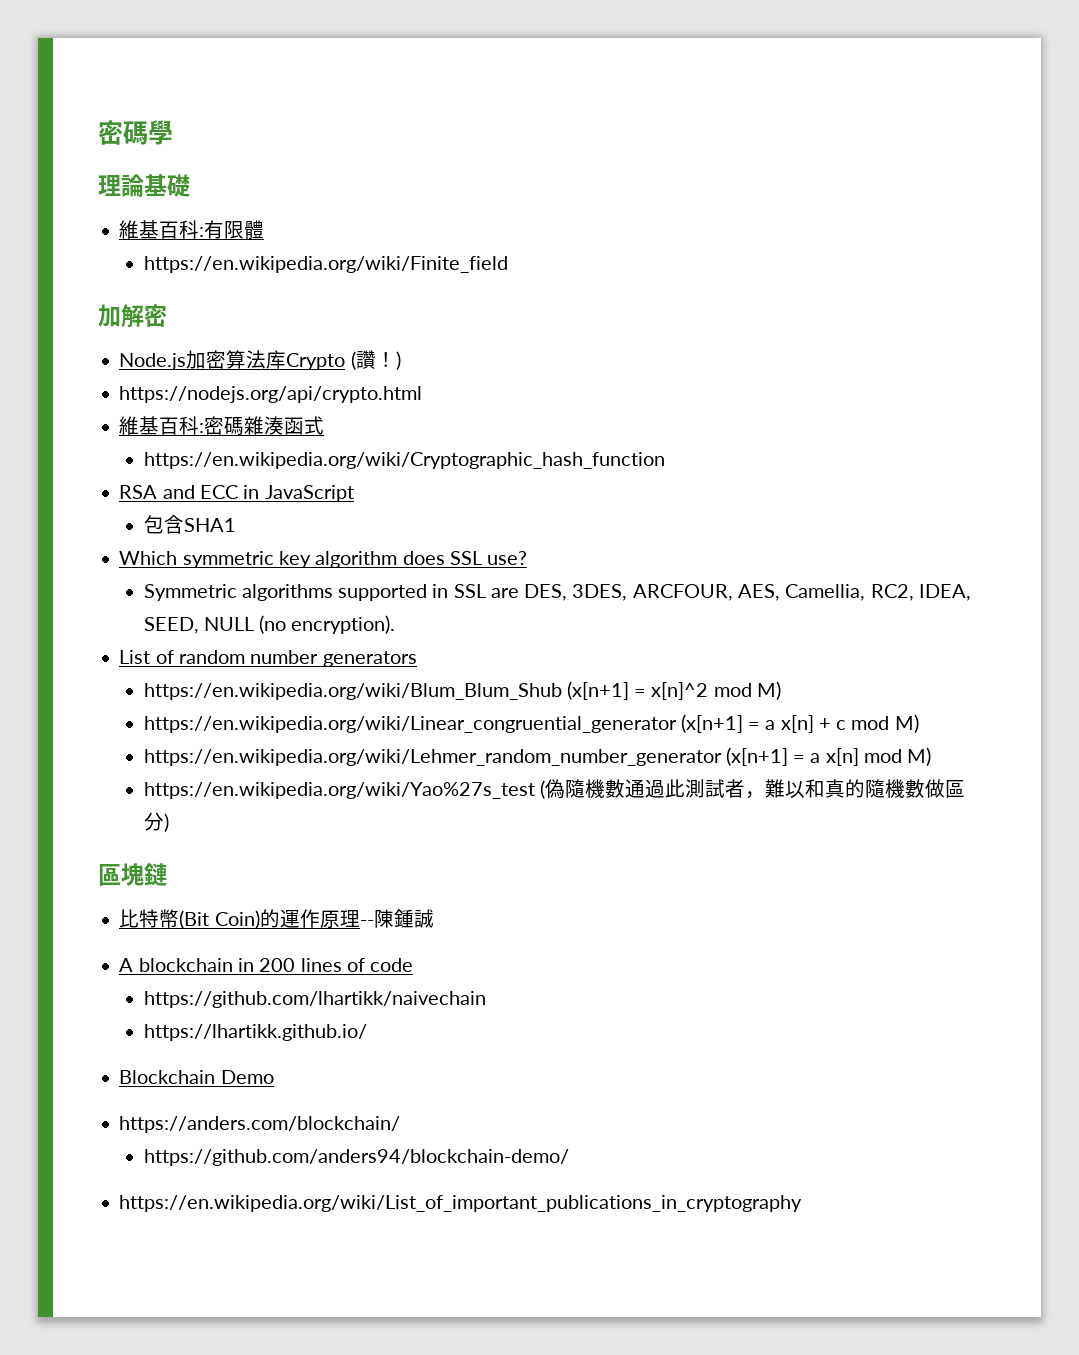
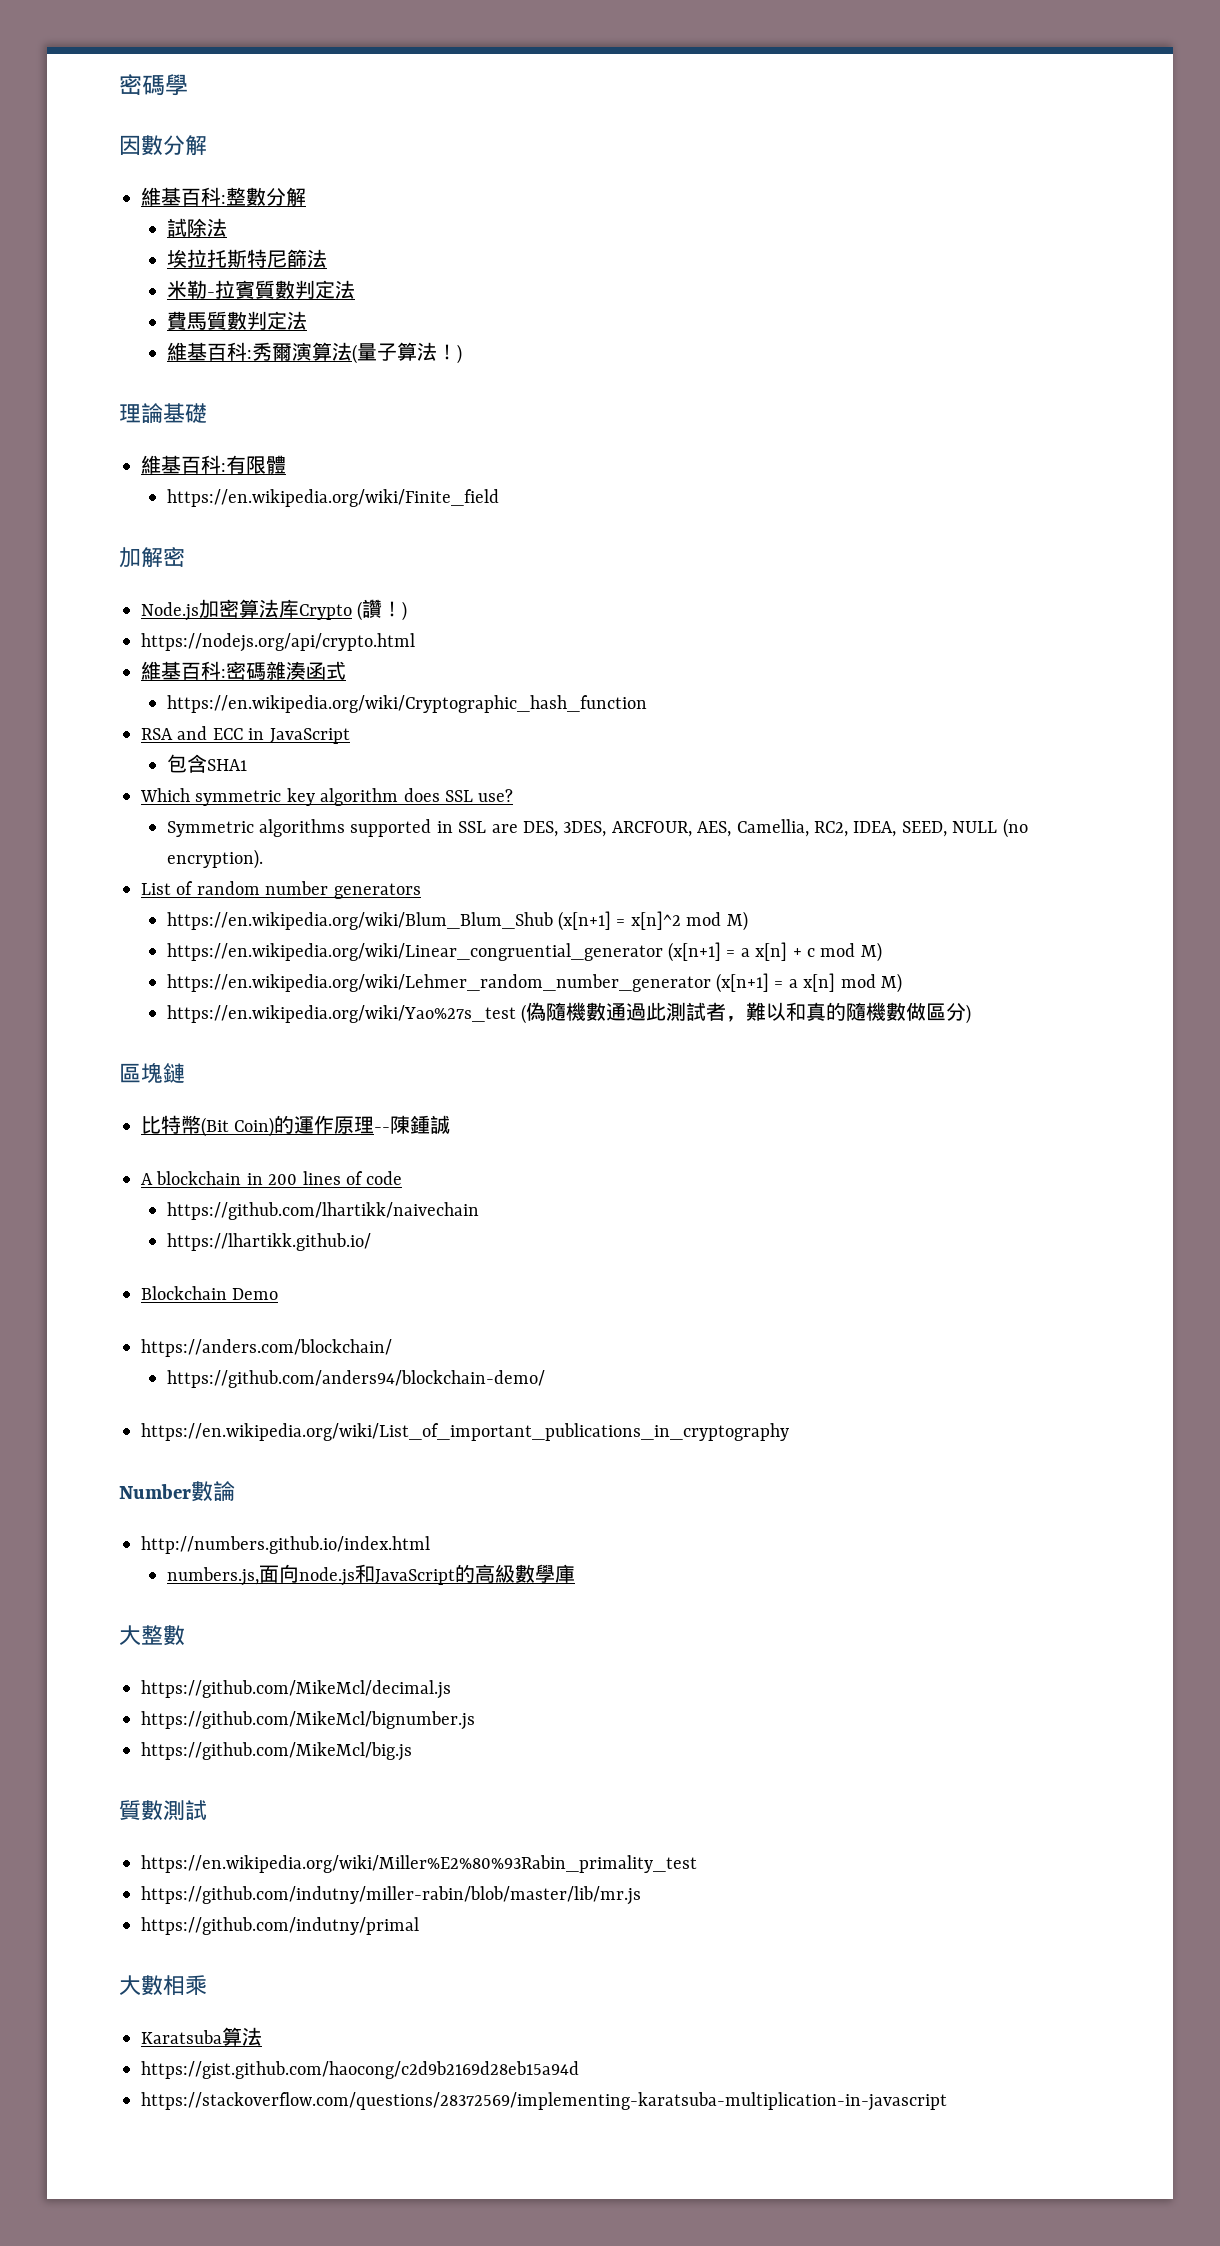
+ 因數分解
+ 維基百科:整數分解
+ 試除法
+ 埃拉托斯特尼篩法
+ 米勒-拉賓質數判定法
+ 費馬質數判定法
+ 維基百科:秀爾演算法(量子算法！)
+ Number數論
+ http://numbers.github.io/index.html
+ numbers.js,面向node.js和JavaScript的高級數學庫
+ 大整數
+ https://github.com/MikeMcl/decimal.js
+ https://github.com/MikeMcl/bignumber.js
+ https://github.com/MikeMcl/big.js
+ 質數測試
+ https://en.wikipedia.org/wiki/Miller%E2%80%93Rabin_primality_test
+ https://github.com/indutny/miller-rabin/blob/master/lib/mr.js
+ https://github.com/indutny/primal
+ 大數相乘
+ Karatsuba算法
+ https://gist.github.com/haocong/c2d9b2169d28eb15a94d
+ https://stackoverflow.com/questions/28372569/implementing-karatsuba-multiplication-in-javascript

